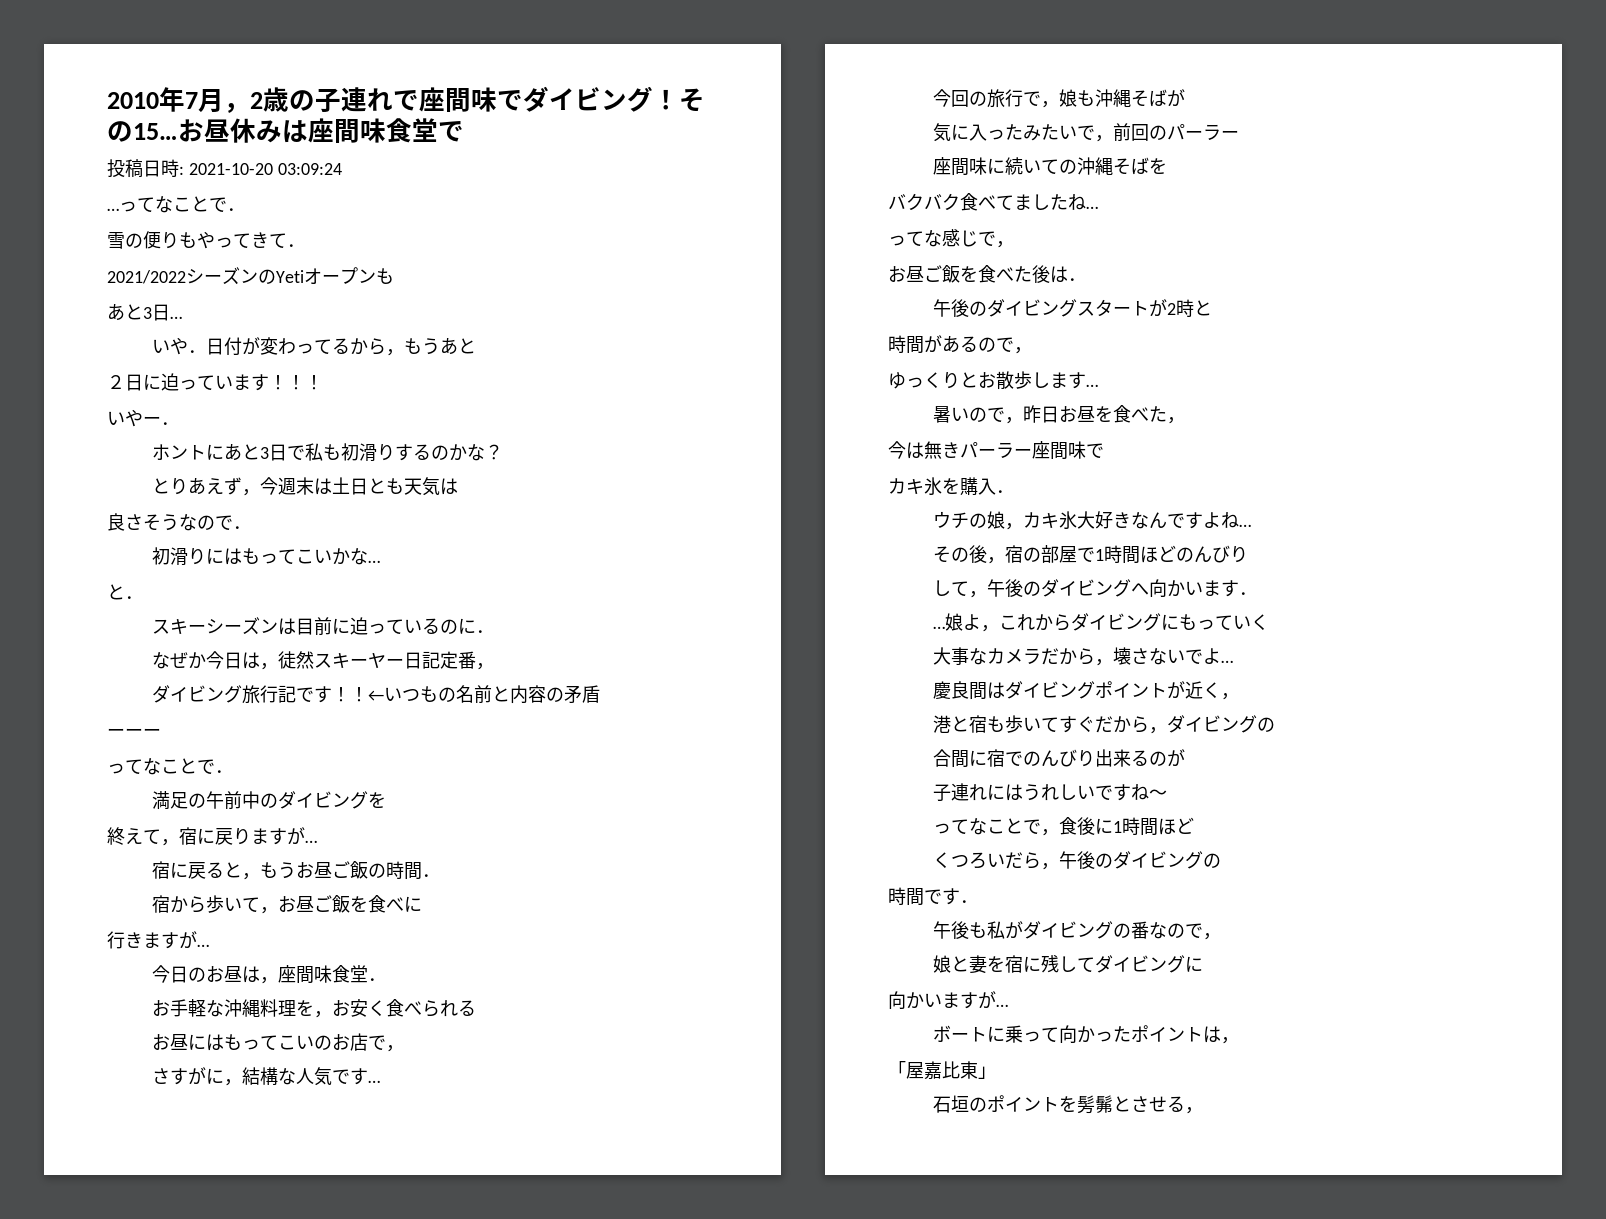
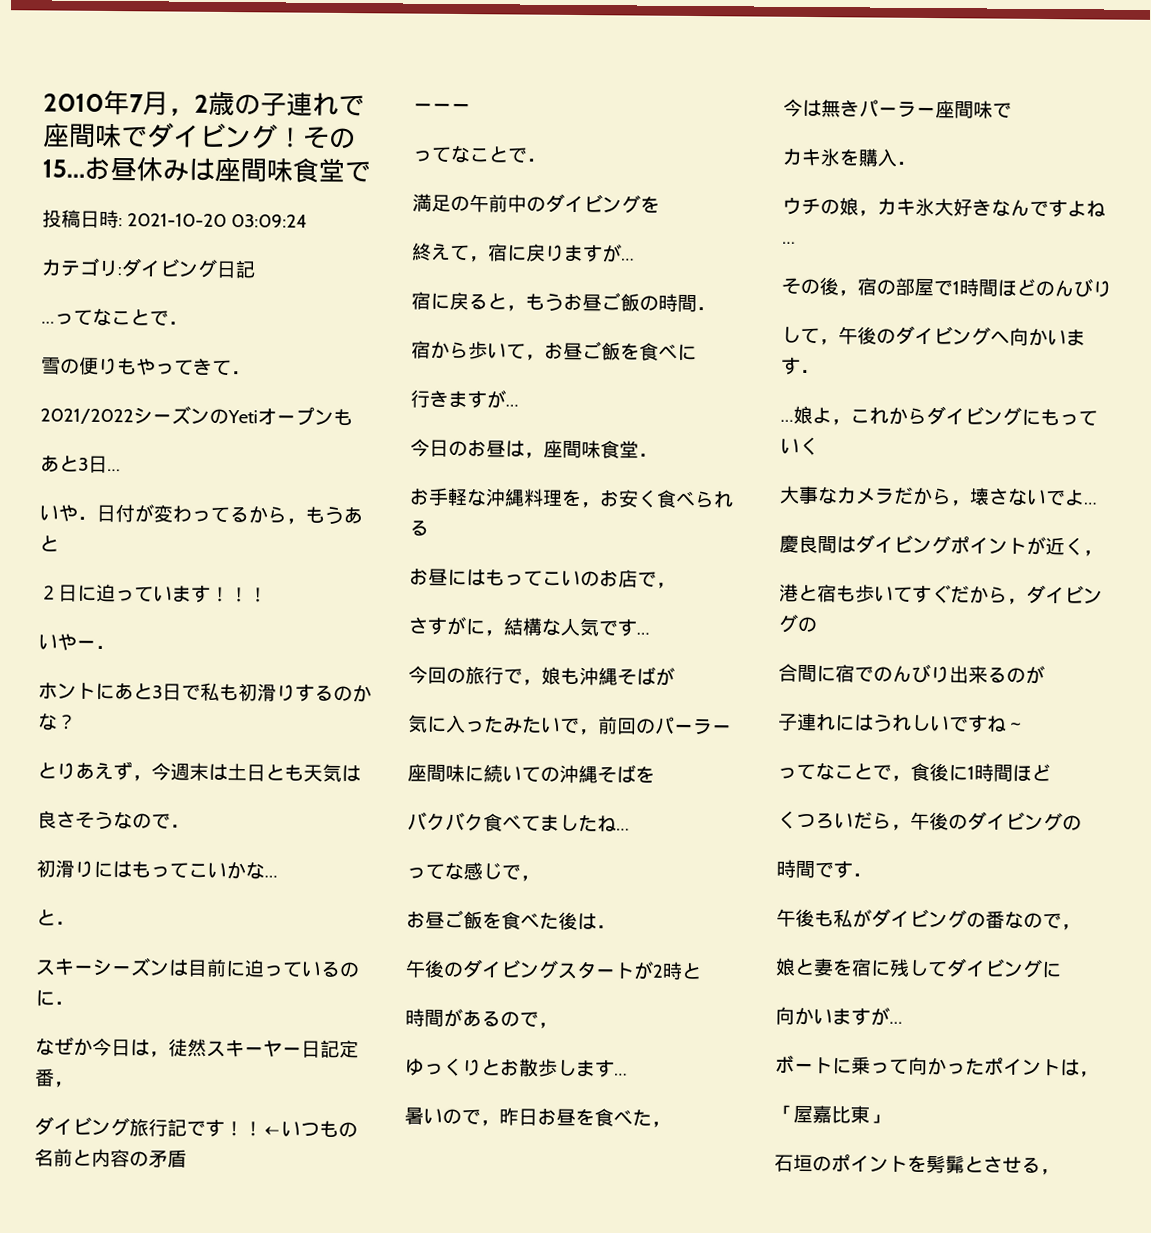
+ カテゴリ:ダイビング日記

